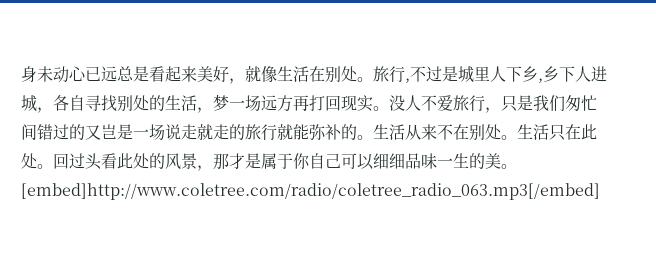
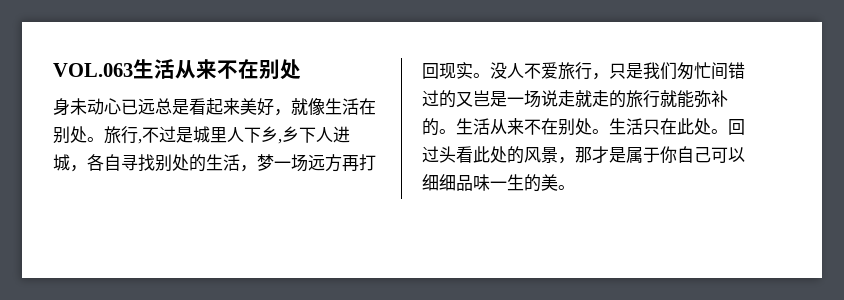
+ VOL.063生活从来不在别处
- [embed]http://www.coletree.com/radio/coletree_radio_063.mp3[/embed]

